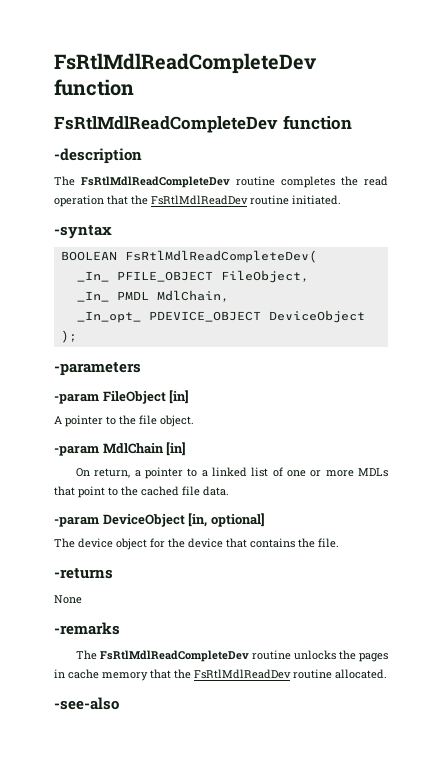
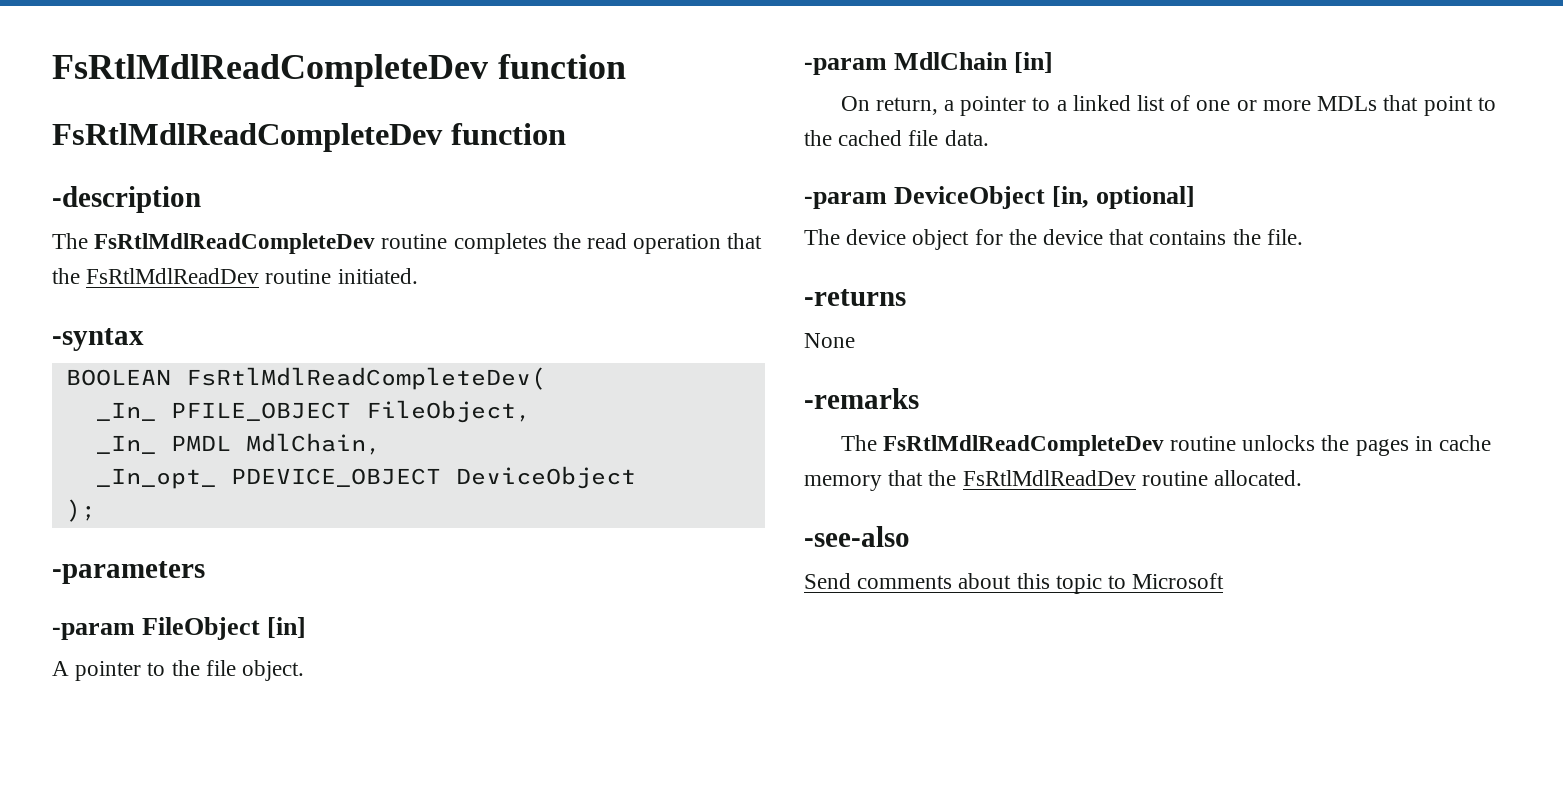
+ Send comments about this topic to Microsoft

